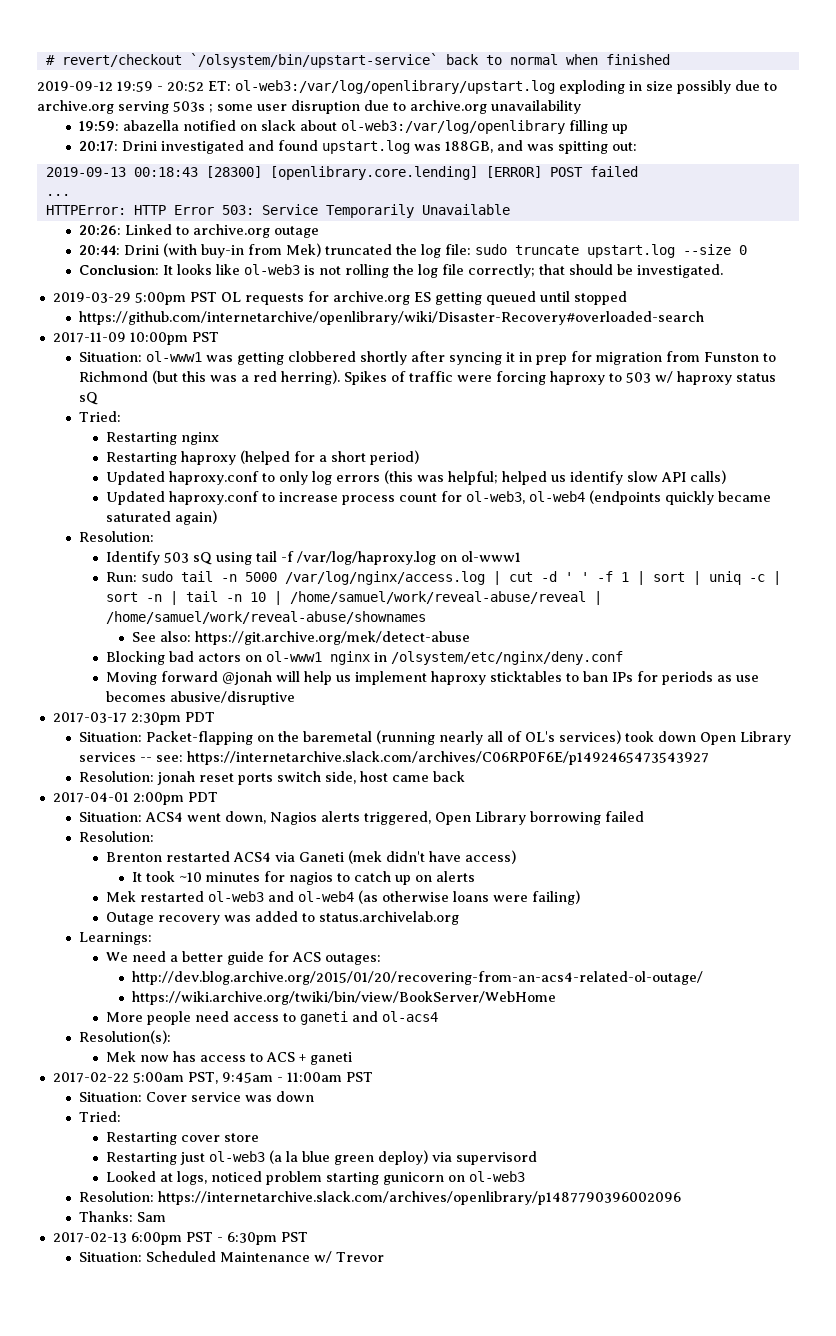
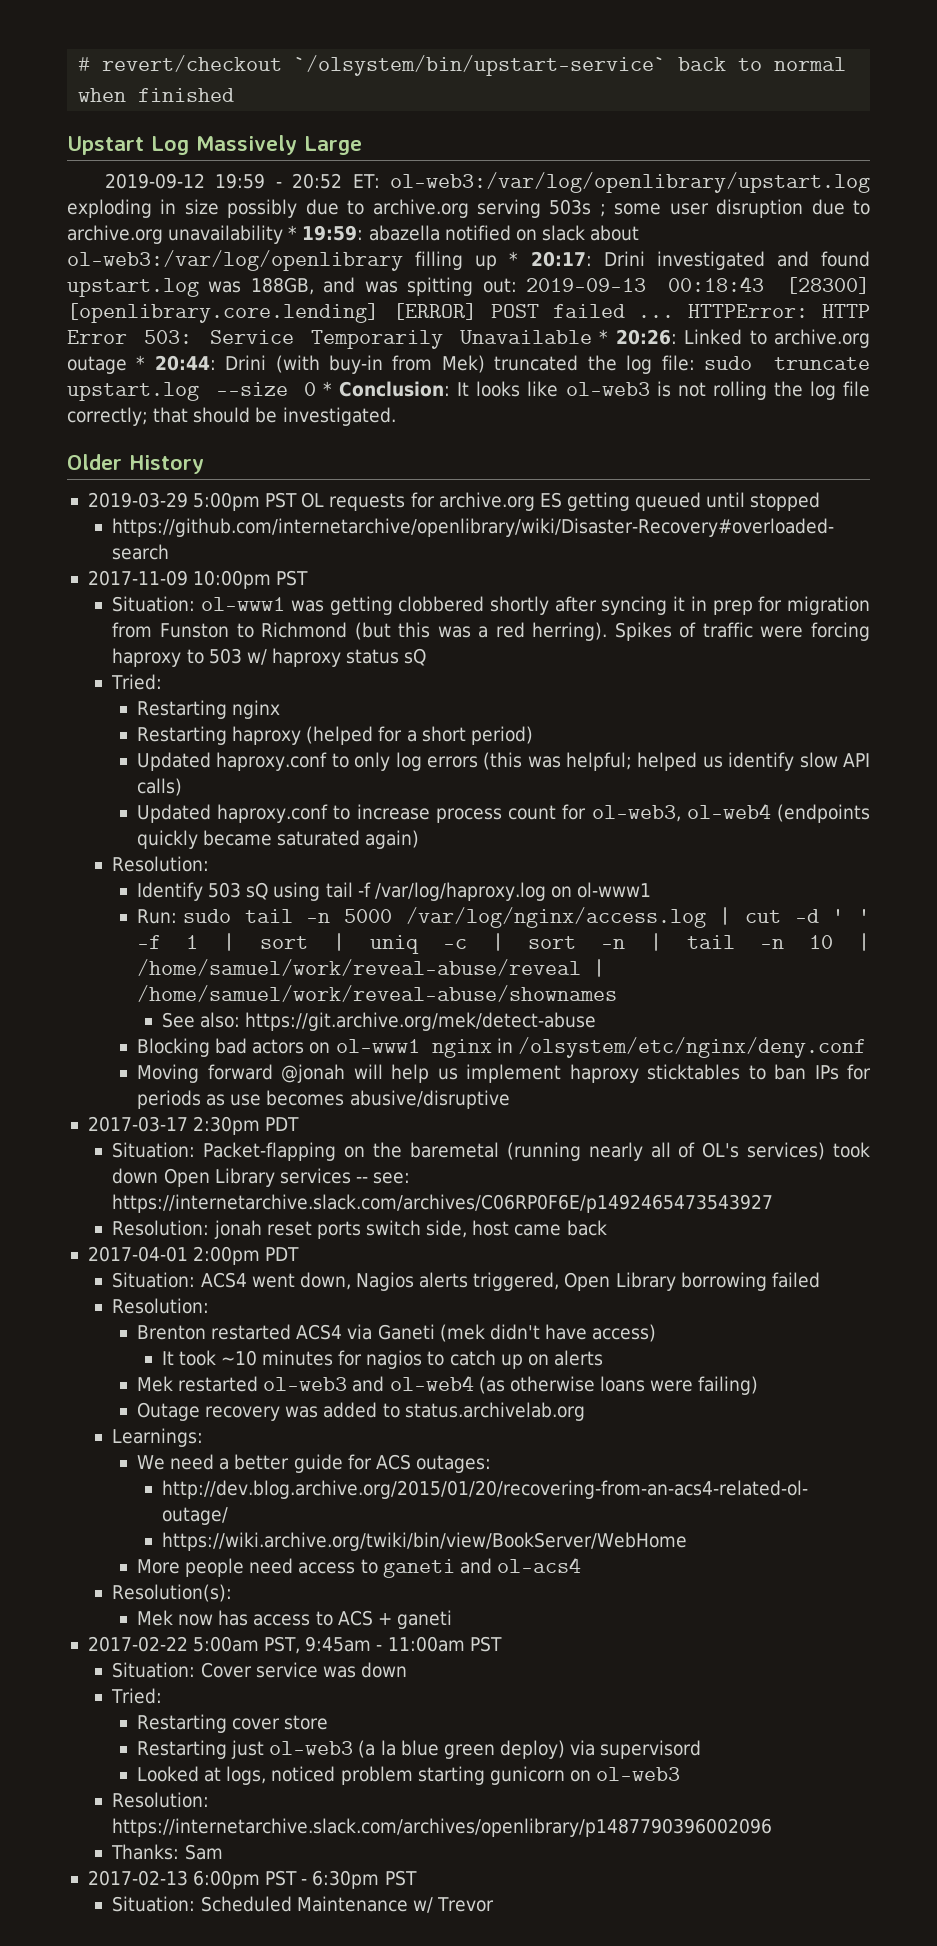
+ Upstart Log Massively Large
- some user disruption due to archive.org unavailability
- 19:59:
+ some user disruption due to archive.org unavailability * 19:59:
- abazella notified on slack about ol-web3:/var/log/openlibrary filling up
- 20:17:
+ abazella notified on slack about ol-web3:/var/log/openlibrary filling up * 20:17:
- Drini investigated and found upstart.log was 188GB, and was spitting out:
- 2019-09-13 00:18:43 [28300] [openlibrary.core.lending] [ERROR] POST failed
- ...
- HTTPError:
+ Drini investigated and found upstart.log was 188GB, and was spitting out: 2019-09-13 00:18:43 [28300] [openlibrary.core.lending] [ERROR] POST failed ... HTTPError:
- Service Temporarily Unavailable
- 20:26:
+ Service Temporarily Unavailable * 20:26:
- Linked to archive.org outage
- 20:44:
+ Linked to archive.org outage * 20:44:
- sudo truncate upstart.log --size 0
- Conclusion:
+ sudo truncate upstart.log --size 0 * Conclusion:
+ Older History

